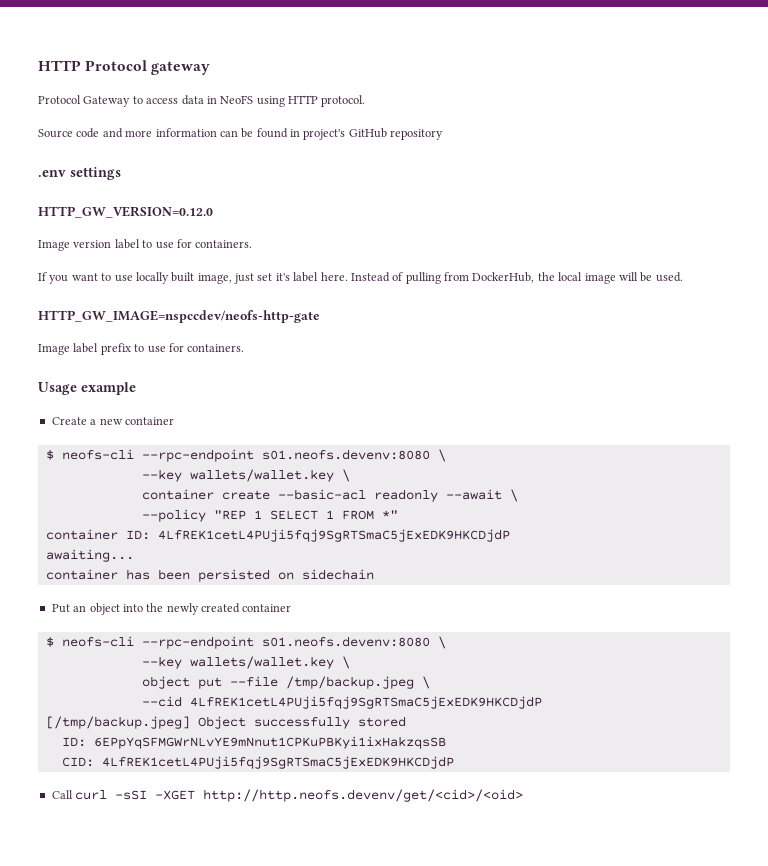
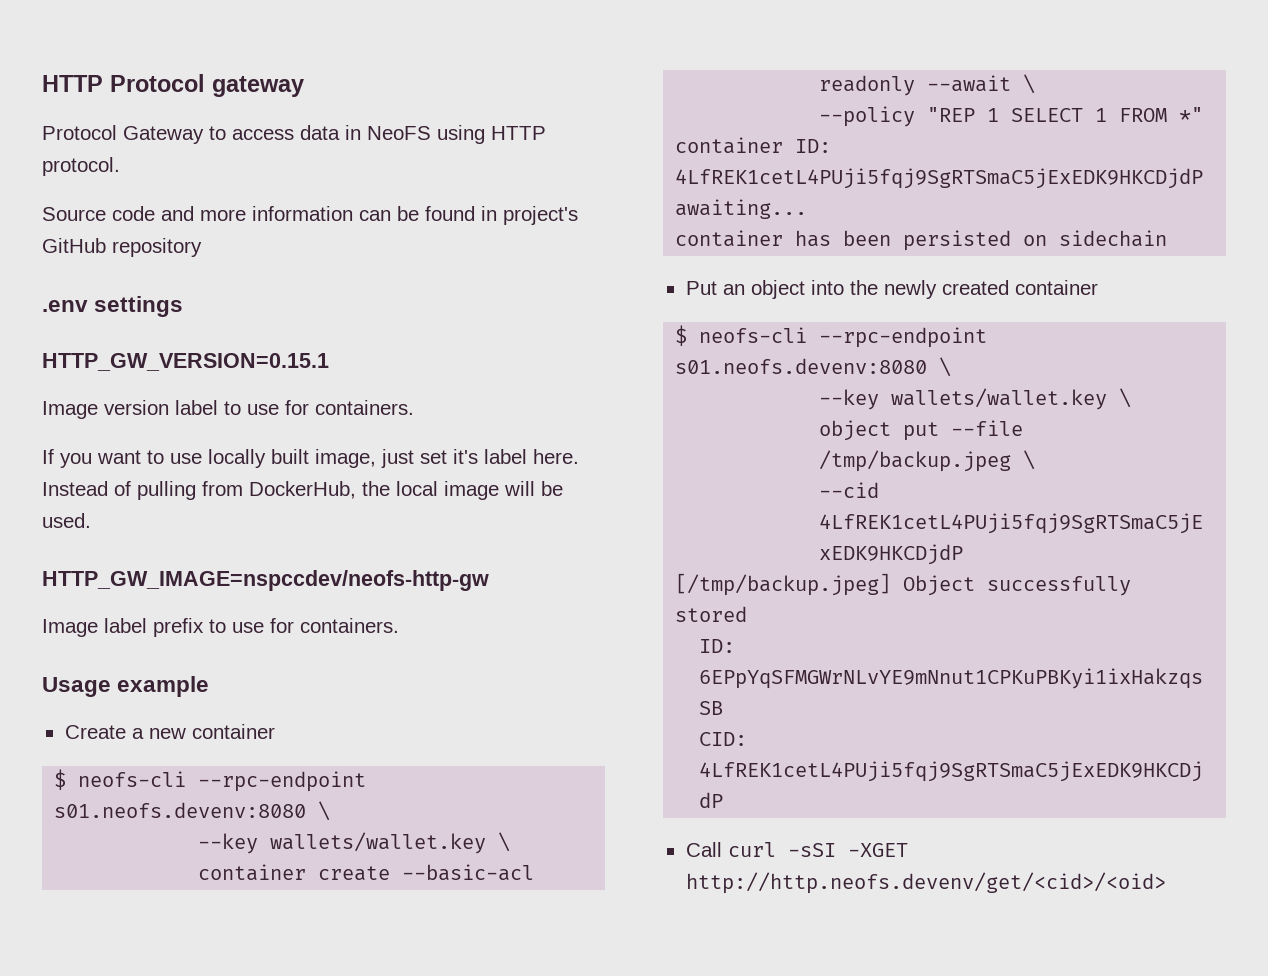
- HTTP_GW_VERSION=0.12.0
+ HTTP_GW_VERSION=0.15.1
- HTTP_GW_IMAGE=nspccdev/neofs-http-gate
+ HTTP_GW_IMAGE=nspccdev/neofs-http-gw

